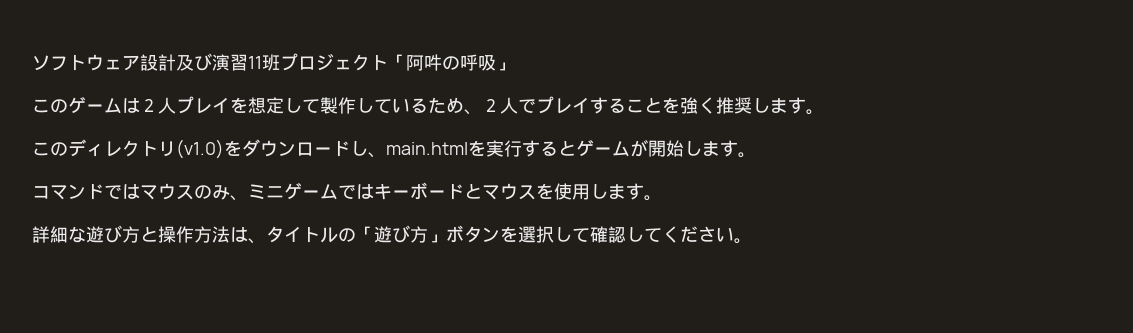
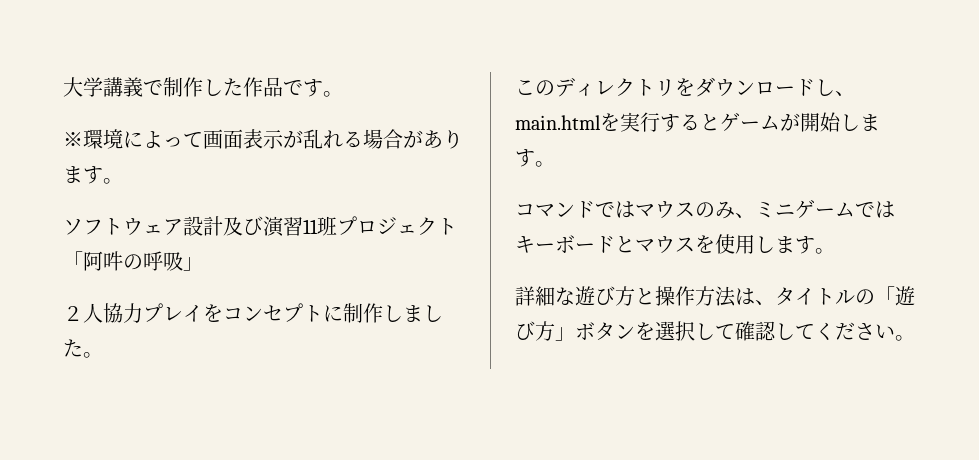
+ 大学講義で制作した作品です。
+ ※環境によって画面表示が乱れる場合があります。
- このゲームは２人プレイを想定して製作しているため、２人でプレイすることを強く推奨します。
+ ２人協力プレイをコンセプトに制作しました。
- このディレクトリ(v1.0)をダウンロードし、main.htmlを実行するとゲームが開始します。
+ このディレクトリをダウンロードし、main.htmlを実行するとゲームが開始します。

